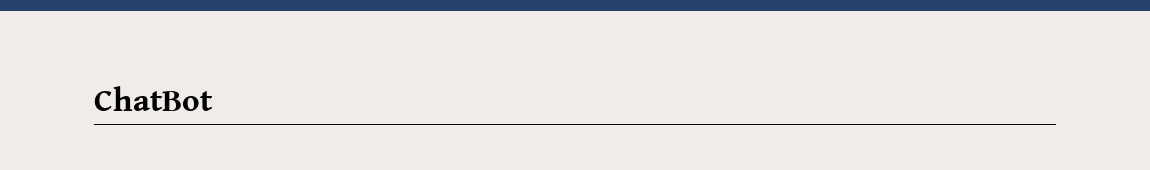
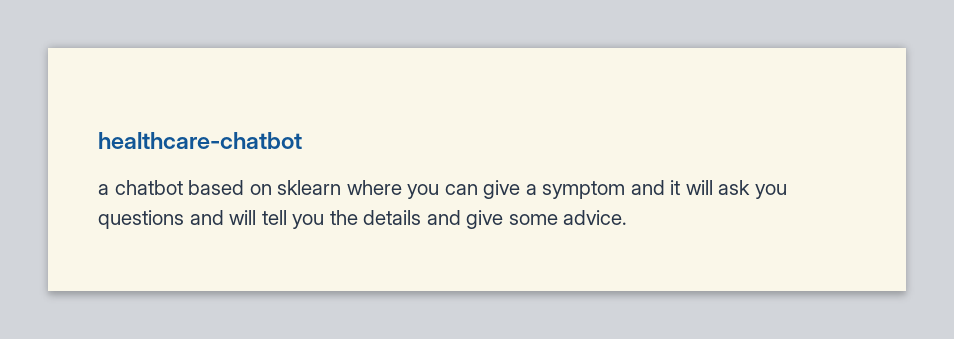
- ChatBot
+ healthcare-chatbot
+ a chatbot based on sklearn where you can give a symptom and it will ask you questions and will tell you the details and give some advice.

